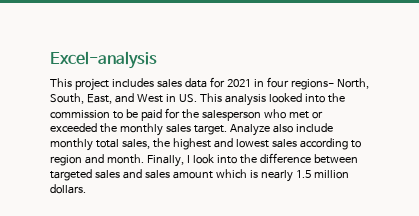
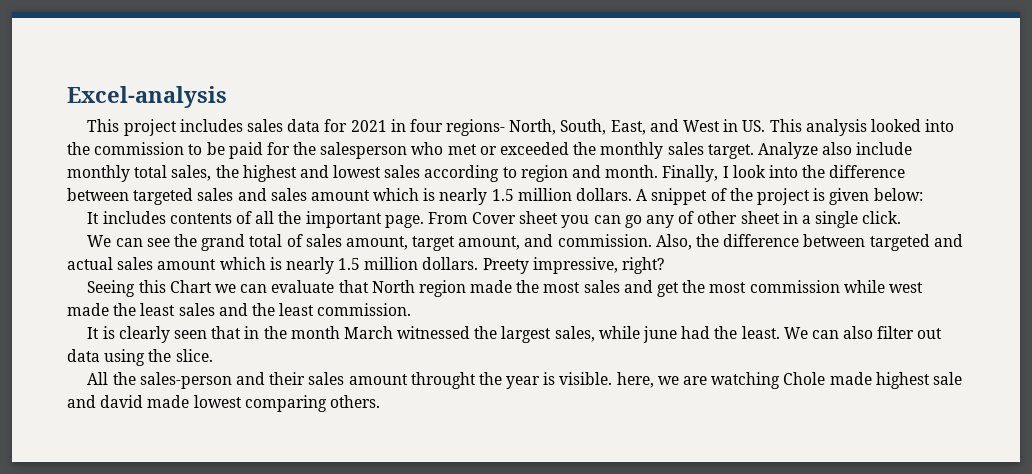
+ A snippet of the project is given below:
+ It includes contents of all the important page. From Cover sheet you can go any of other sheet in a single click.
+ We can see the grand total of sales amount, target amount, and commission. Also, the difference between targeted and actual sales amount which is nearly 1.5 million dollars. Preety impressive, right?
+ Seeing this Chart we can evaluate that North region made the most sales and get the most commission while west made the least sales and the least commission.
+ It is clearly seen that in the month March witnessed the largest sales, while june had the least. We can also filter out data using the slice.
+ All the sales-person and their sales amount throught the year is visible. here, we are watching Chole made highest sale and david made lowest comparing others.

